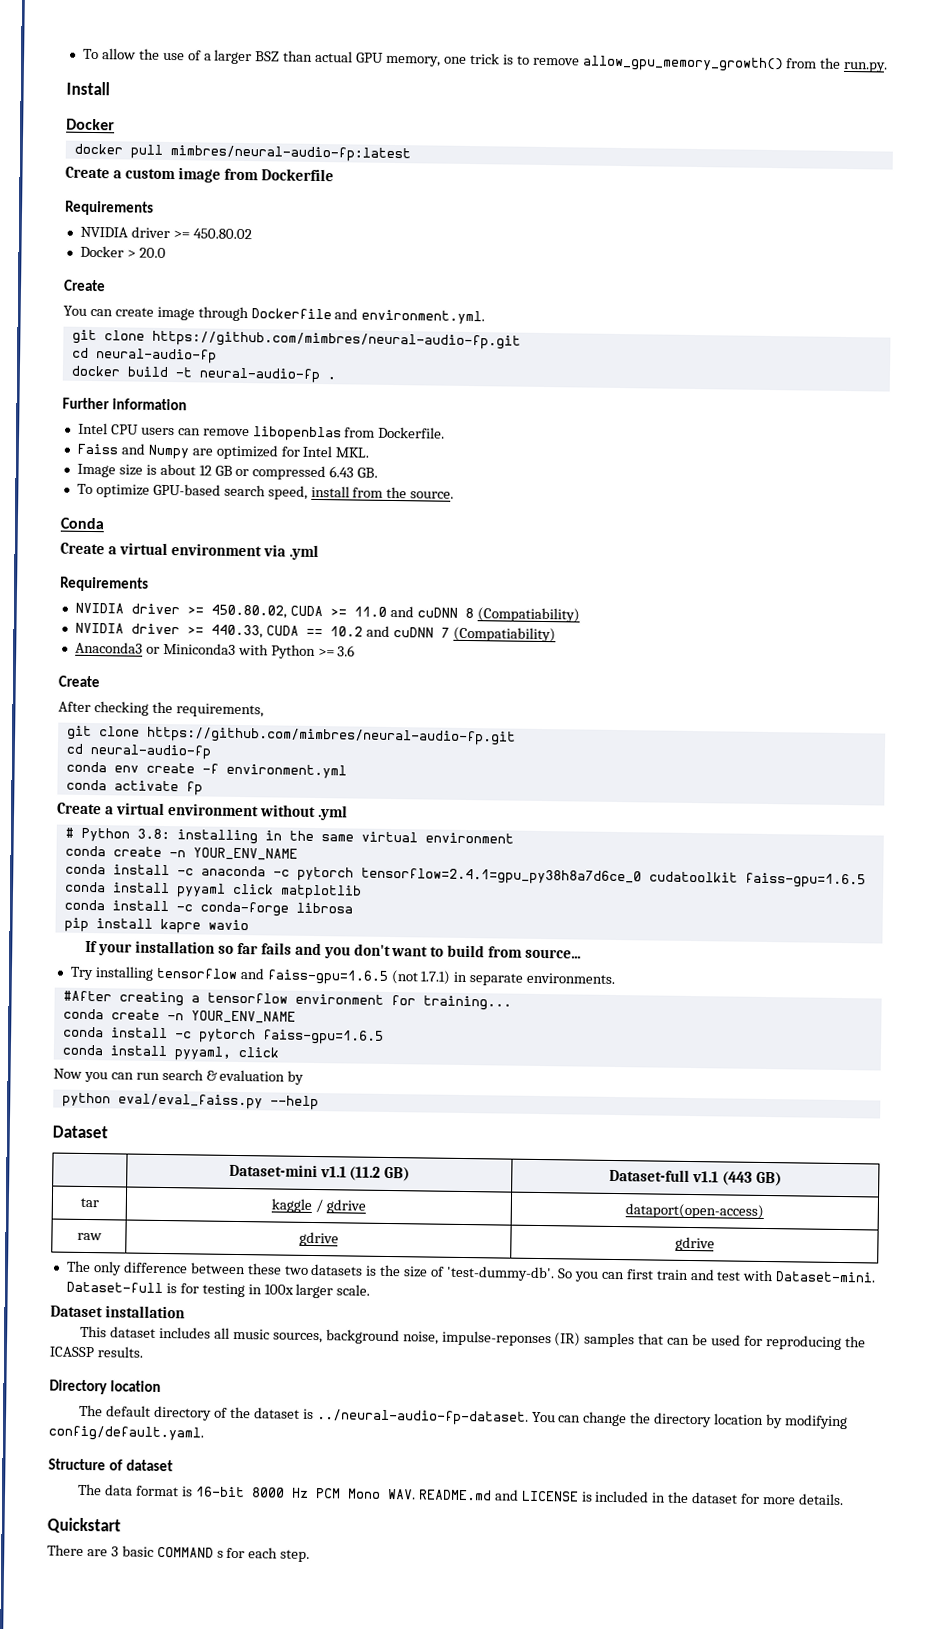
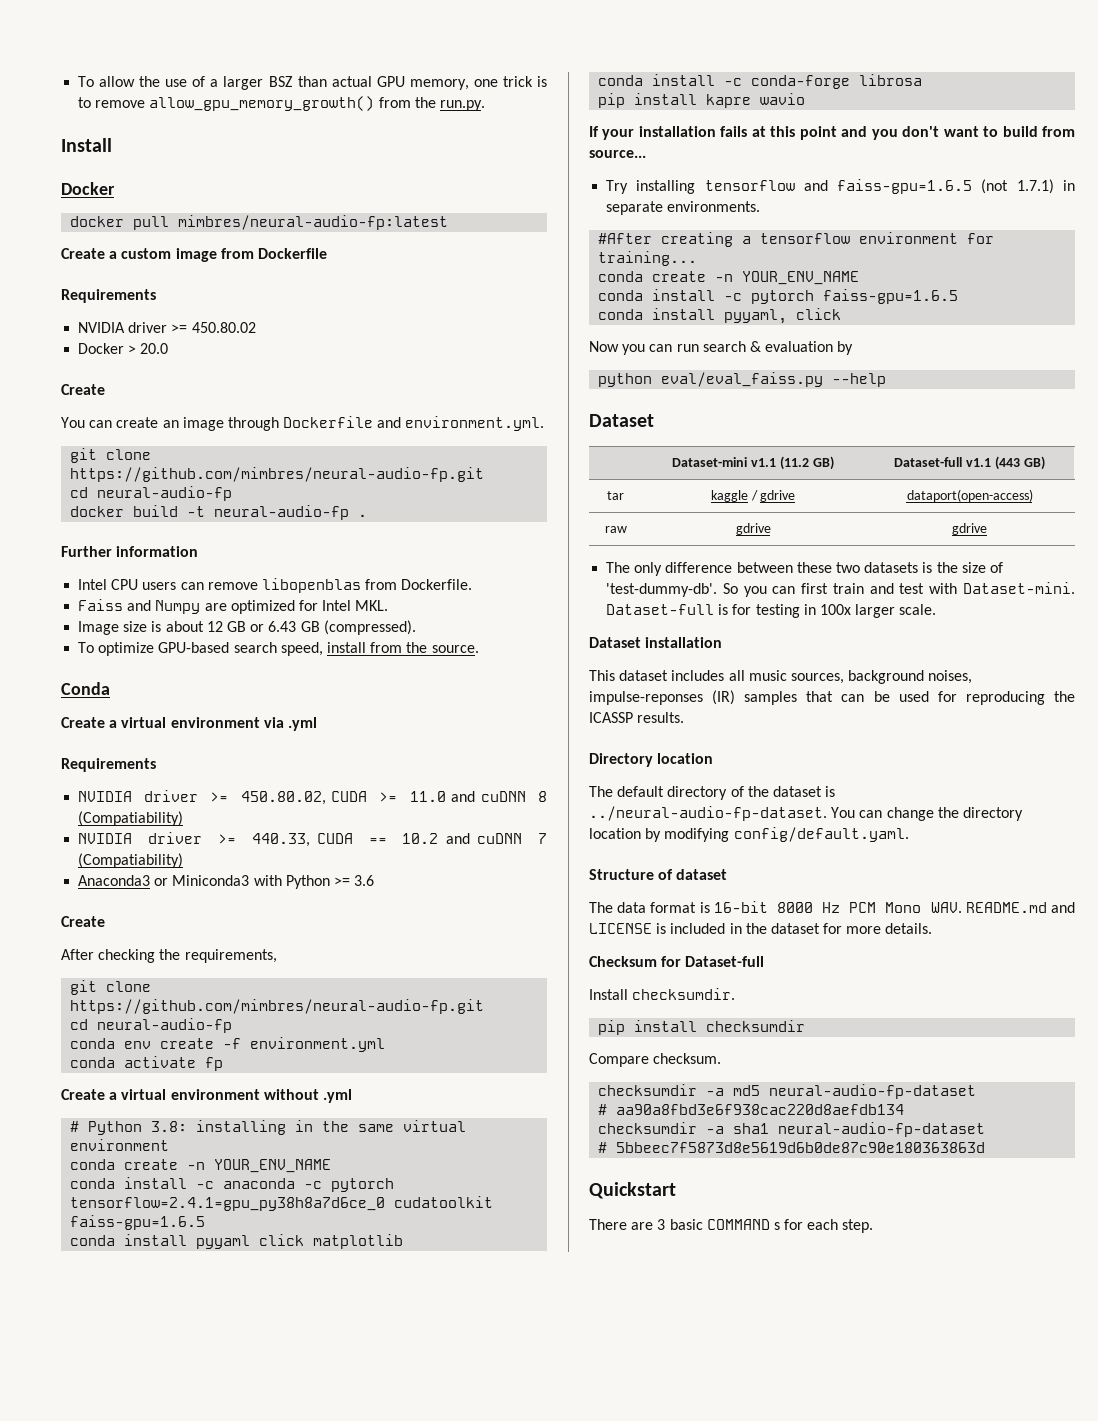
- You can create image through Dockerfile and environment.yml.
+ You can create an image through Dockerfile and environment.yml.
- Image size is about 12 GB or compressed 6.43 GB.
+ Image size is about 12 GB or 6.43 GB (compressed).
- If your installation so far fails and you don't want to build from source...
+ If your installation fails at this point and you don't want to build from source...
- This dataset includes all music sources, background noise, impulse-reponses (IR) samples that can be used for reproducing the ICASSP results.
+ This dataset includes all music sources, background noises, impulse-reponses (IR) samples that can be used for reproducing the ICASSP results.
+ Checksum for Dataset-full
+ Install checksumdir.
+ pip install checksumdir
+ Compare checksum.
+ checksumdir -a md5 neural-audio-fp-dataset
+ # aa90a8fbd3e6f938cac220d8aefdb134
+ checksumdir -a sha1 neural-audio-fp-dataset
+ # 5bbeec7f5873d8e5619d6b0de87c90e180363863d

